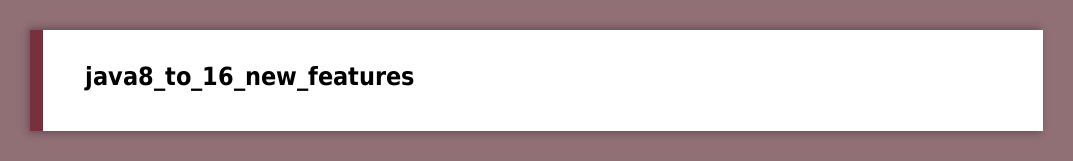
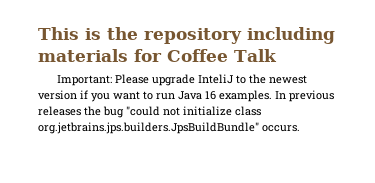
- java8_to_16_new_features
+ This is the repository including materials for Coffee Talk
+ Important: Please upgrade InteliJ to the newest version if you want to run Java 16 examples. In previous releases the bug "could not initialize class org.jetbrains.jps.builders.JpsBuildBundle" occurs.

